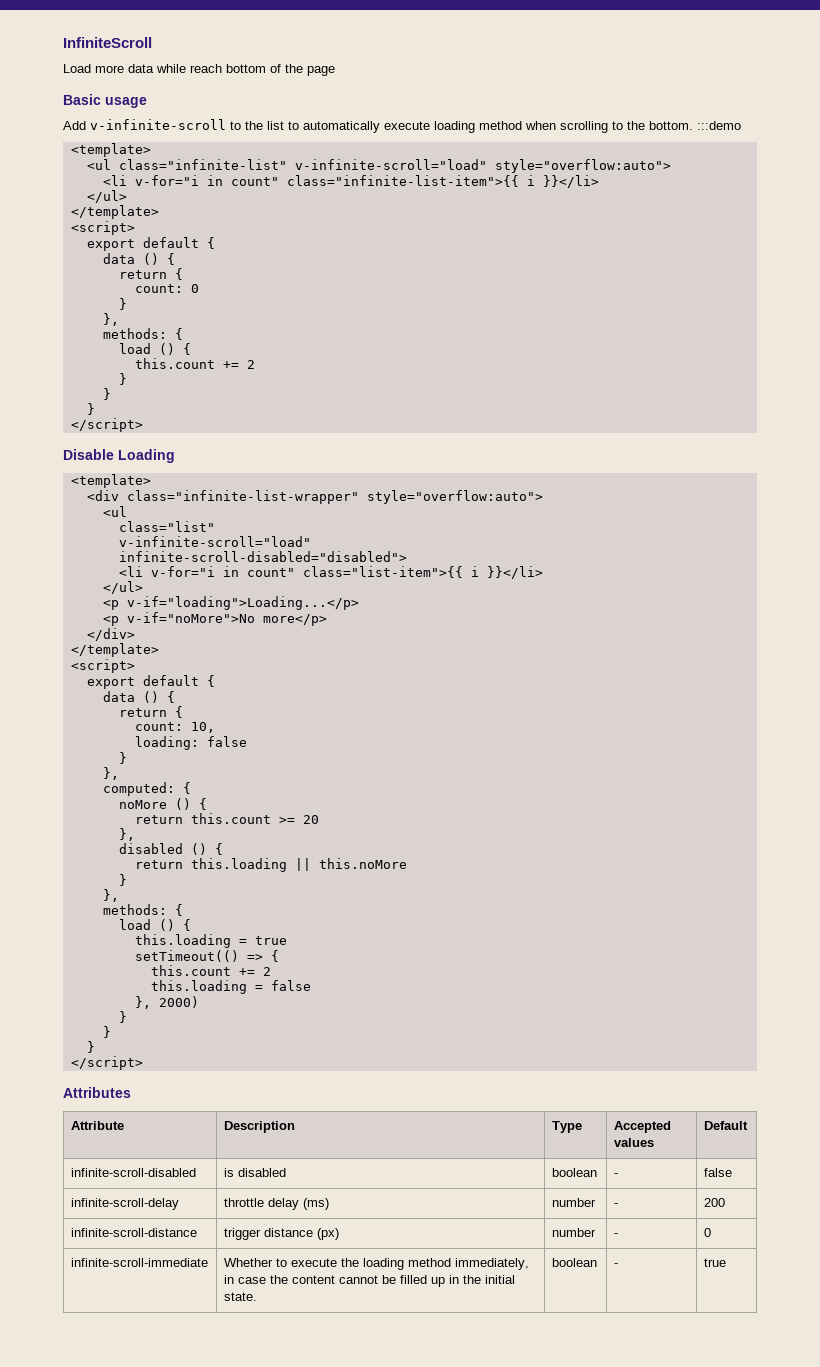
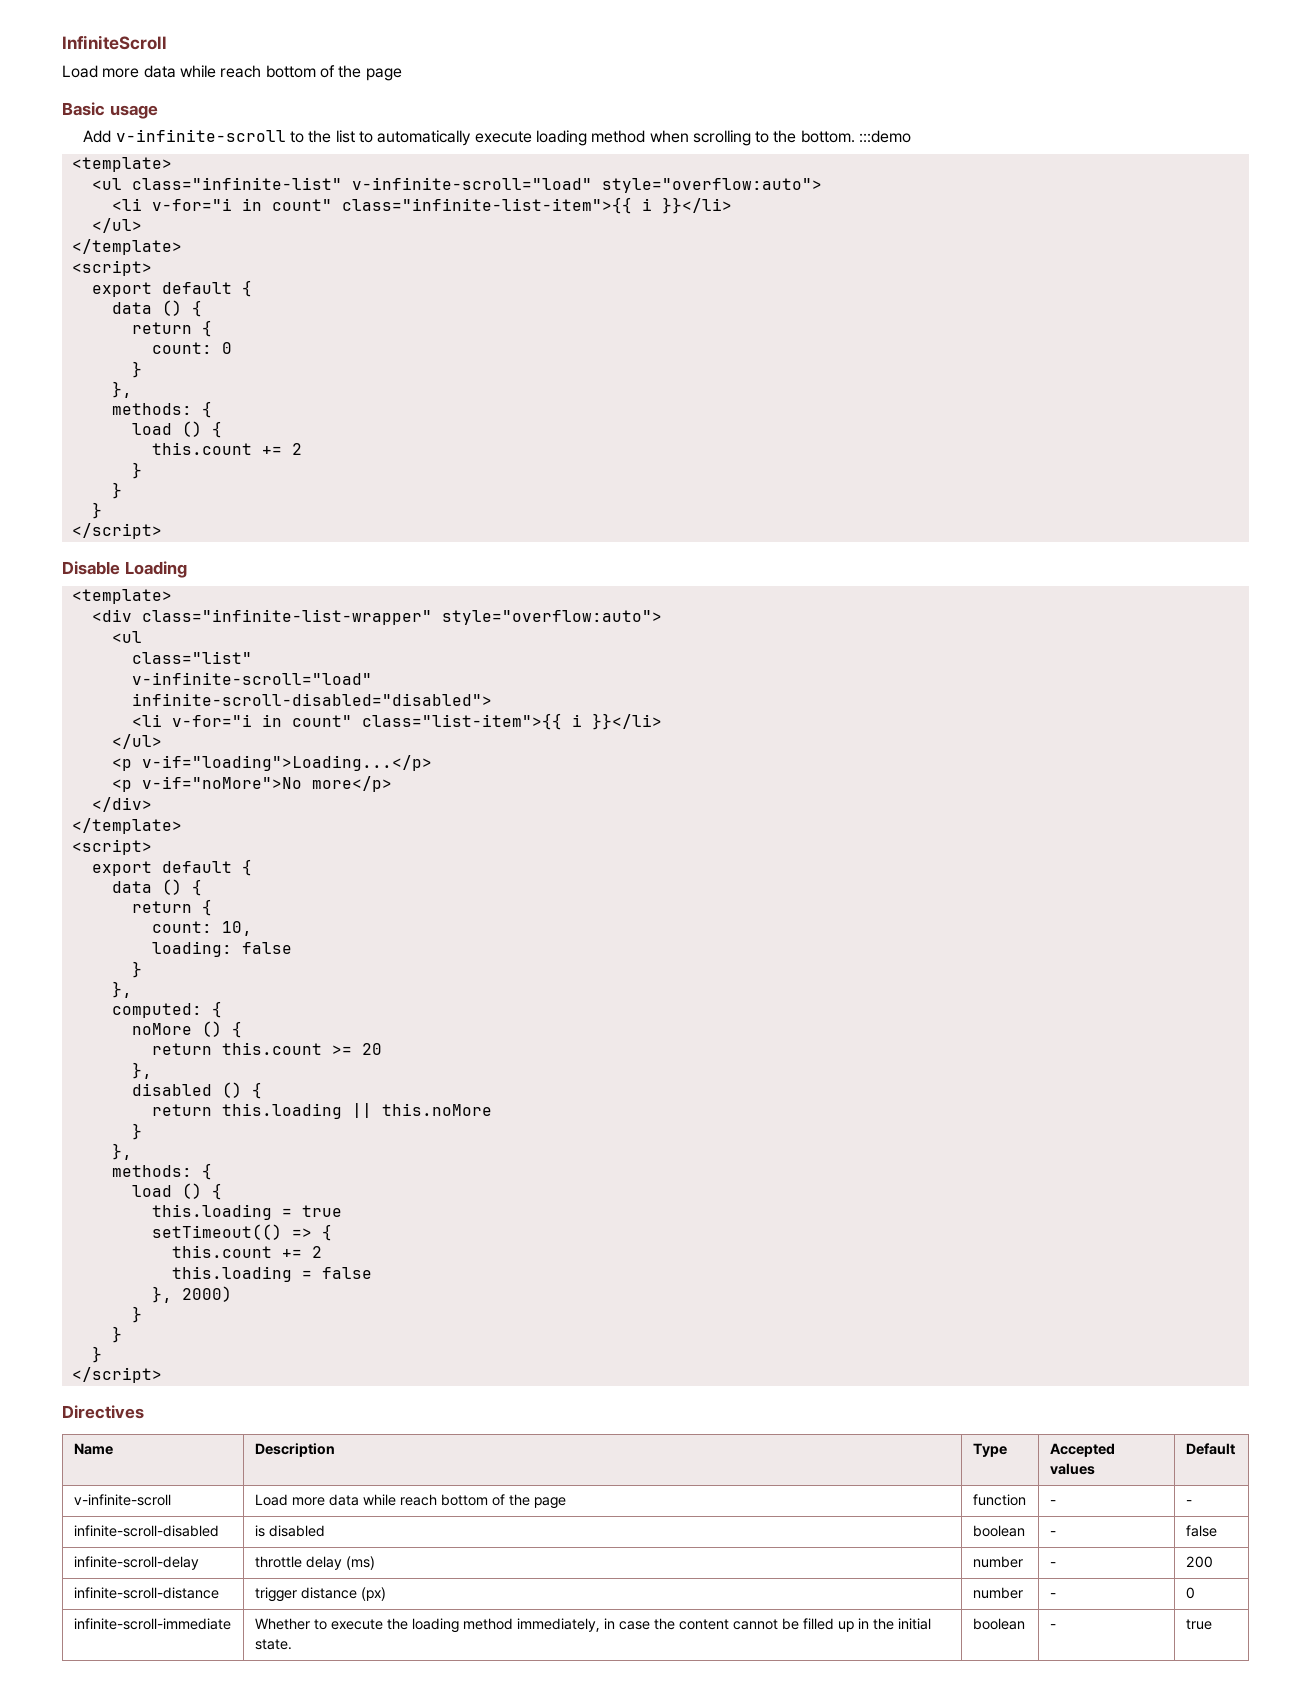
- Attributes
- Attribute | Description | Type | Accepted values | Default
+ Directives
+ Name | Description | Type | Accepted values | Default
+ v-infinite-scroll | Load more data while reach bottom of the page | function | - | -

